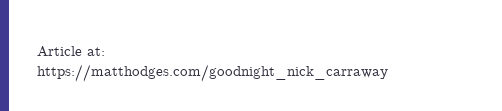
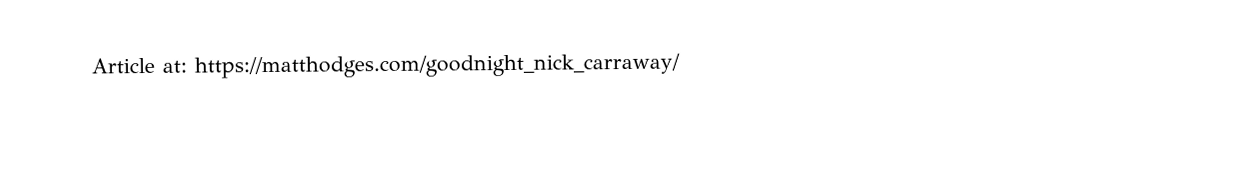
- Article at: https://matthodges.com/goodnight_nick_carraway
+ Article at: https://matthodges.com/goodnight_nick_carraway/

